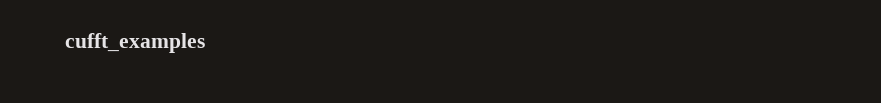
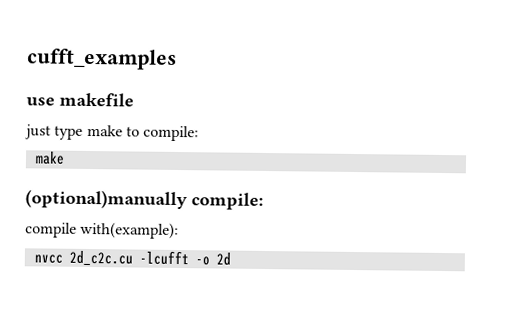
+ use makefile
+ just type make to compile:
+ make
+ (optional)manually compile:
+ compile with(example):
+ nvcc 2d_c2c.cu -lcufft -o 2d

